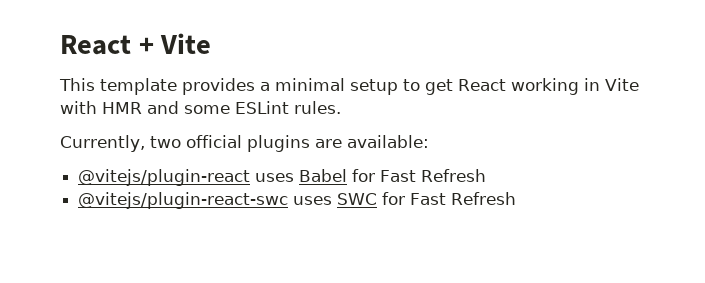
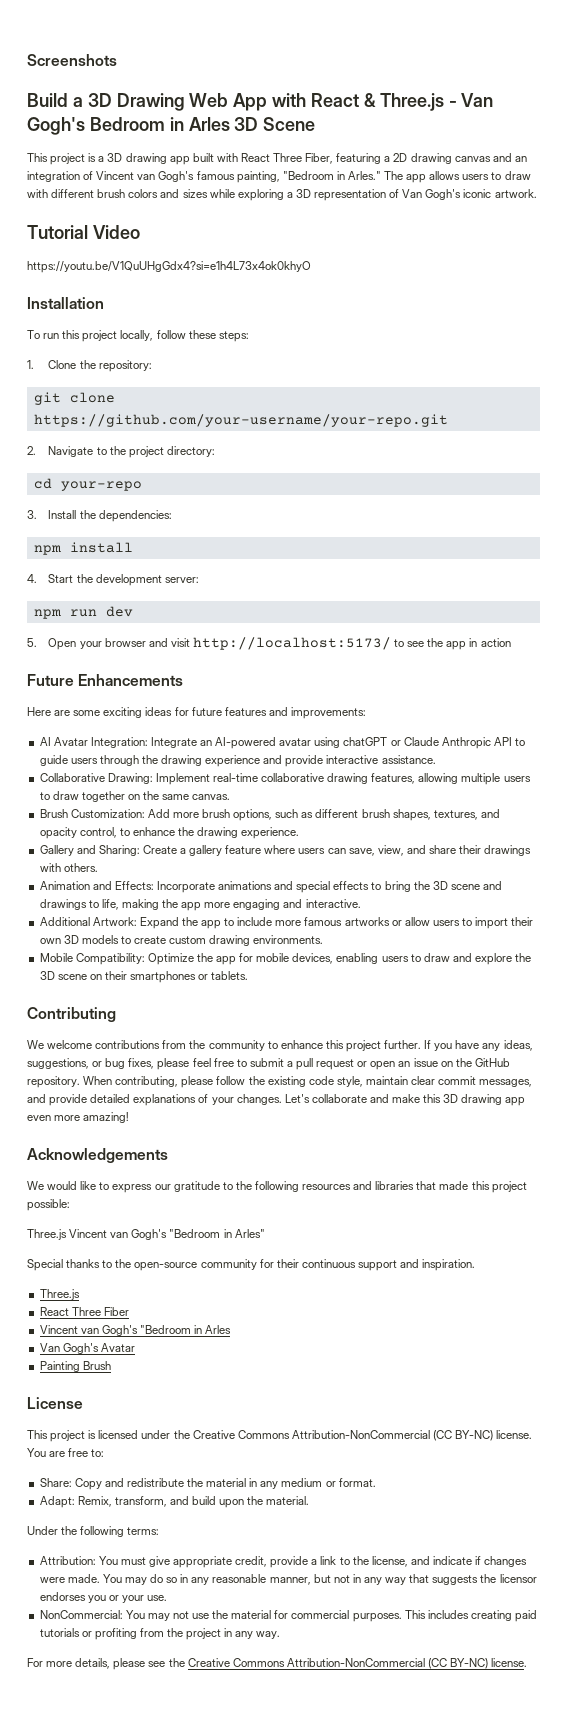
- React + Vite
- This template provides a minimal setup to get React working in Vite with HMR and some ESLint rules.
- Currently, two official plugins are available:
- @vitejs/plugin-react uses Babel for Fast Refresh
- @vitejs/plugin-react-swc uses SWC for Fast Refresh
+ Screenshots
+ Build a 3D Drawing Web App with React & Three.js - Van Gogh's Bedroom in Arles 3D Scene
+ This project is a 3D drawing app built with React Three Fiber, featuring a 2D drawing canvas and an integration of Vincent van Gogh's famous painting, "Bedroom in Arles." The app allows users to draw with different brush colors and sizes while exploring a 3D representation of Van Gogh's iconic artwork.
+ Tutorial Video
+ https://youtu.be/V1QuUHgGdx4?si=e1h4L73x4ok0khyO
+ Installation
+ To run this project locally, follow these steps:
+ 1. Clone the repository:
+ git clone https://github.com/your-username/your-repo.git
+ 2. Navigate to the project directory:
+ cd your-repo
+ 3. Install the dependencies:
+ npm install
+ 4. Start the development server:
+ npm run dev
+ 5. Open your browser and visit http://localhost:5173/ to see the app in action
+ Future Enhancements
+ Here are some exciting ideas for future features and improvements:
+ AI Avatar Integration: Integrate an AI-powered avatar using chatGPT or Claude Anthropic API to guide users through the drawing experience and provide interactive assistance.
+ Collaborative Drawing: Implement real-time collaborative drawing features, allowing multiple users to draw together on the same canvas.
+ Brush Customization: Add more brush options, such as different brush shapes, textures, and opacity control, to enhance the drawing experience.
+ Gallery and Sharing: Create a gallery feature where users can save, view, and share their drawings with others.
+ Animation and Effects: Incorporate animations and special effects to bring the 3D scene and drawings to life, making the app more engaging and interactive.
+ Additional Artwork: Expand the app to include more famous artworks or allow users to import their own 3D models to create custom drawing environments.
+ Mobile Compatibility: Optimize the app for mobile devices, enabling users to draw and explore the 3D scene on their smartphones or tablets.
+ Contributing
+ We welcome contributions from the community to enhance this project further. If you have any ideas, suggestions, or bug fixes, please feel free to submit a pull request or open an issue on the GitHub repository. When contributing, please follow the existing code style, maintain clear commit messages, and provide detailed explanations of your changes. Let's collaborate and make this 3D drawing app even more amazing!
+ Acknowledgements
+ We would like to express our gratitude to the following resources and libraries that made this project possible:
+ Three.js Vincent van Gogh's "Bedroom in Arles"
+ Special thanks to the open-source community for their continuous support and inspiration.
+ Three.js
+ React Three Fiber
+ Vincent van Gogh's "Bedroom in Arles
+ Van Gogh's Avatar
+ Painting Brush
+ License
+ This project is licensed under the Creative Commons Attribution-NonCommercial (CC BY-NC) license. You are free to:
+ Share: Copy and redistribute the material in any medium or format.
+ Adapt: Remix, transform, and build upon the material.
+ Under the following terms:
+ Attribution: You must give appropriate credit, provide a link to the license, and indicate if changes were made. You may do so in any reasonable manner, but not in any way that suggests the licensor endorses you or your use.
+ NonCommercial: You may not use the material for commercial purposes. This includes creating paid tutorials or profiting from the project in any way.
+ For more details, please see the Creative Commons Attribution-NonCommercial (CC BY-NC) license.

